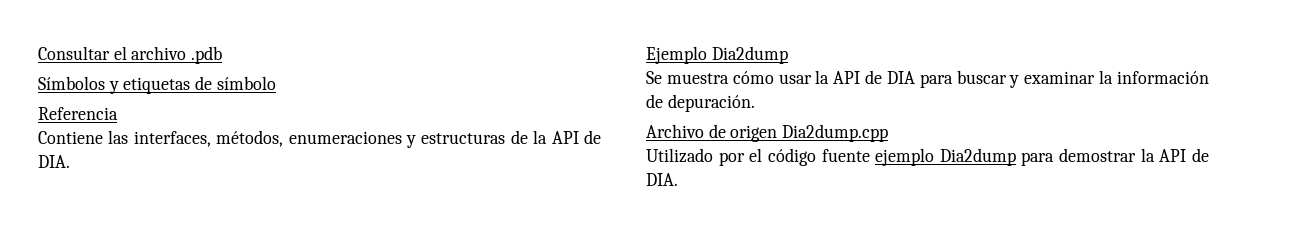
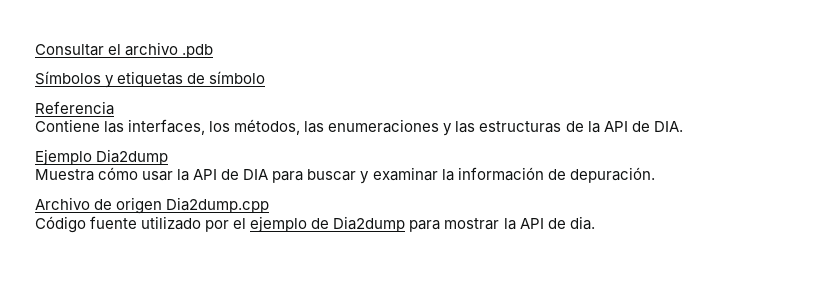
- Contiene las interfaces, métodos, enumeraciones y estructuras de la API de DIA.
+ Contiene las interfaces, los métodos, las enumeraciones y las estructuras de la API de DIA.
- Se muestra cómo usar la API de DIA para buscar y examinar la información de depuración.
+ Muestra cómo usar la API de DIA para buscar y examinar la información de depuración.
- Utilizado por el código fuente ejemplo Dia2dump para demostrar la API de DIA.
+ Código fuente utilizado por el ejemplo de Dia2dump para mostrar la API de dia.

